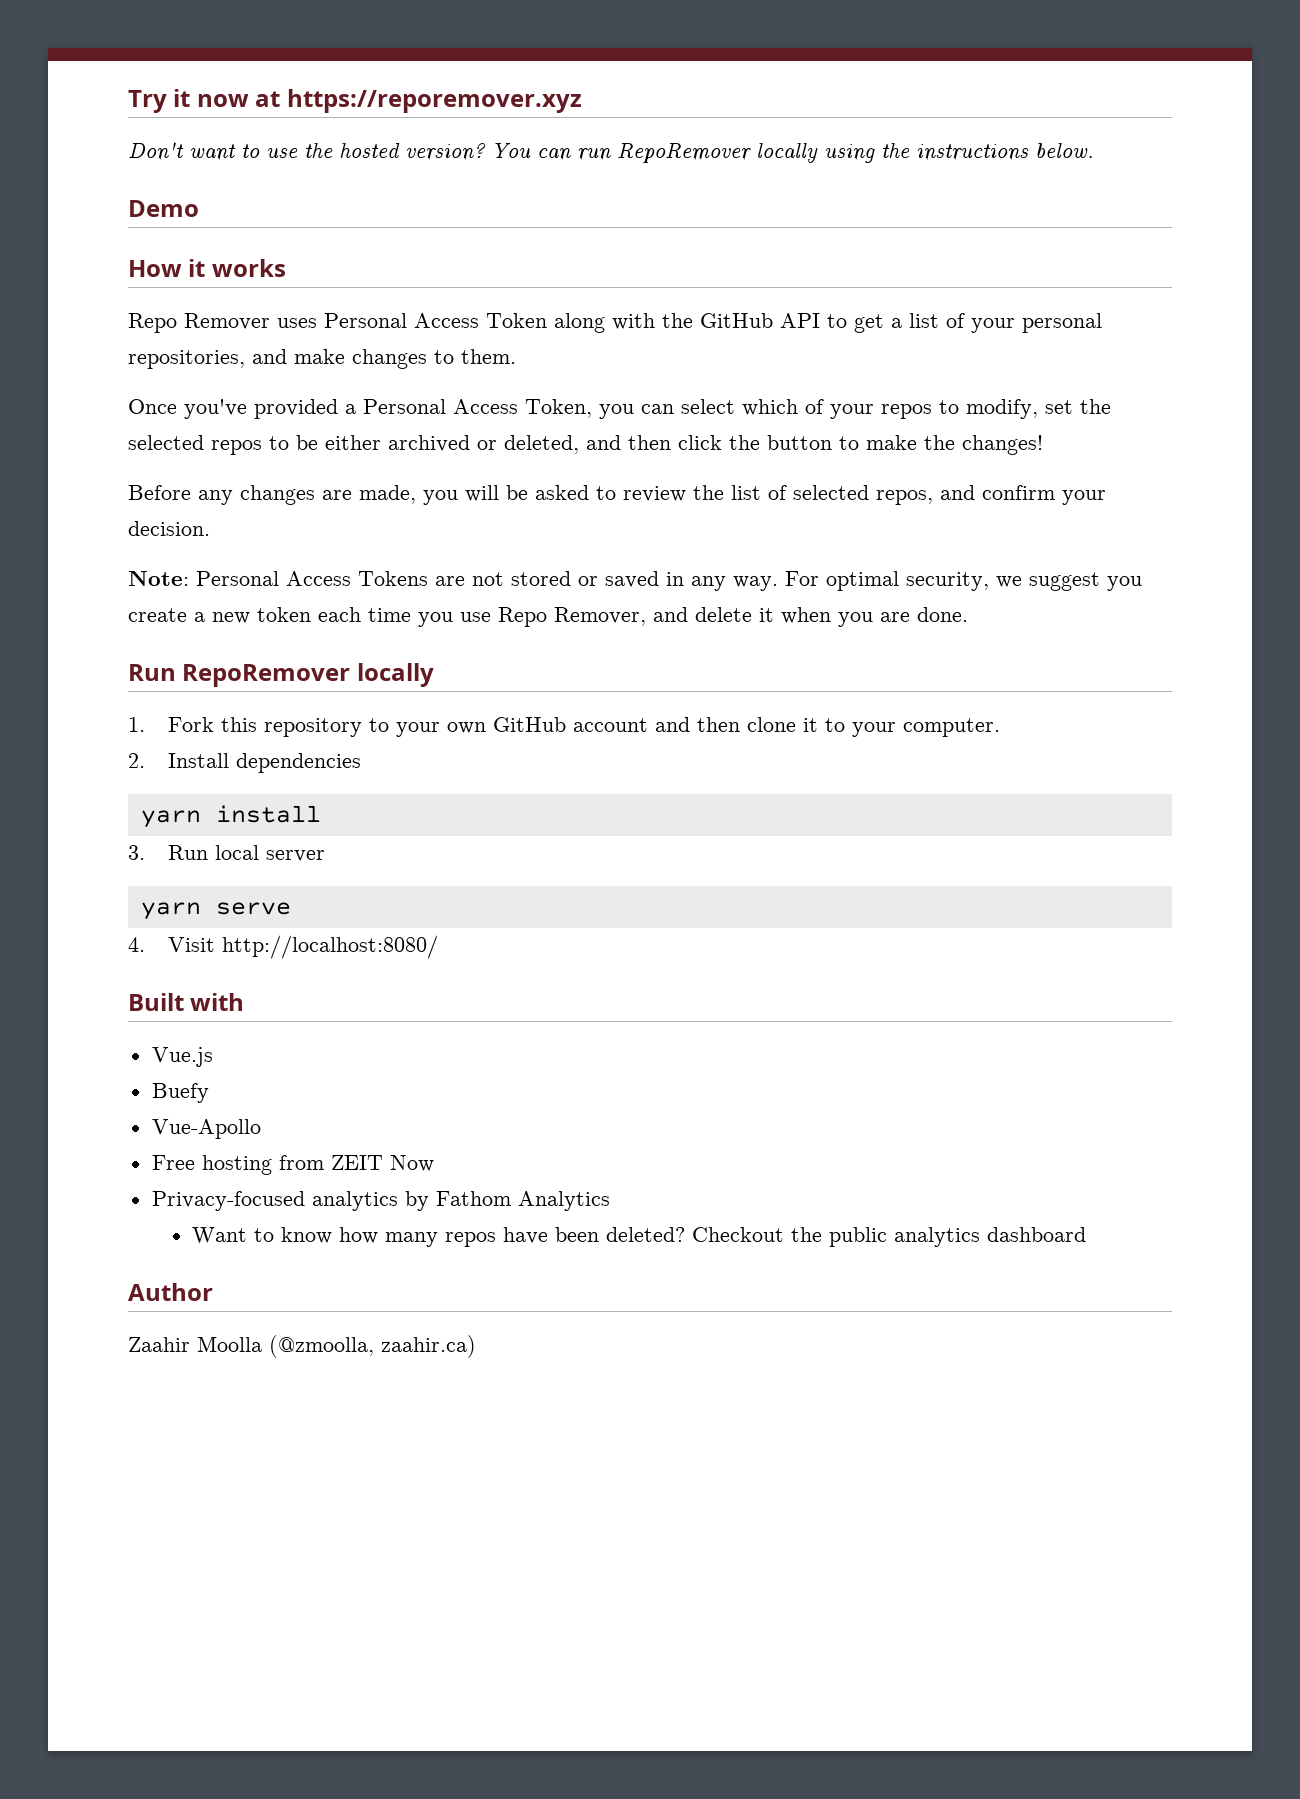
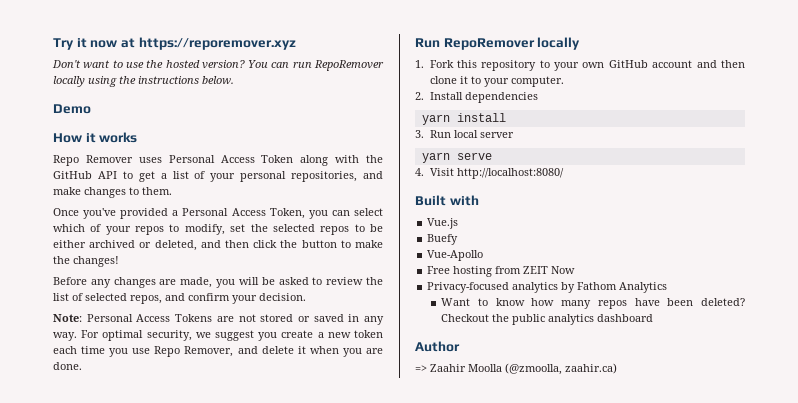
- Zaahir Moolla (@zmoolla, zaahir.ca)
+ => Zaahir Moolla (@zmoolla, zaahir.ca)

